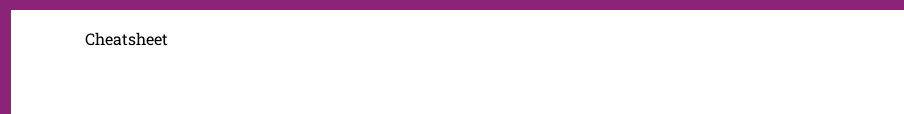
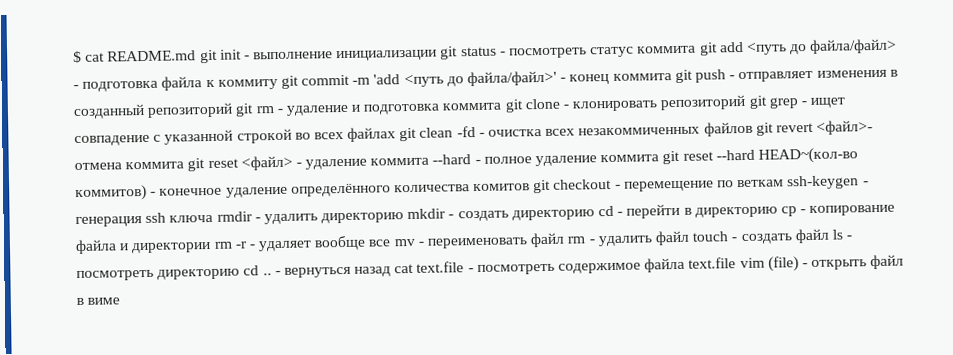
- Cheatsheet
+ $ cat README.md git init - выполнение инициализации git status - посмотреть статус коммита git add <путь до файла/файл> - подготовка файла к коммиту git commit -m 'add <путь до файла/файл>' - конец коммита git push - отправляет изменения в созданный репозиторий git rm - удаление и подготовка коммита git clone - клонировать репозиторий git grep - ищет совпадение с указанной строкой во всех файлах git clean -fd - очистка всех незакоммиченных файлов git revert <файл>- отмена коммита git reset <файл> - удаление коммита --hard - полное удаление коммита git reset --hard HEAD~(кол-во коммитов) - конечное удаление определённого количества комитов git checkout - перемещение по веткам ssh-keygen - генерация ssh ключа rmdir - удалить директорию mkdir - создать директорию cd - перейти в директорию cp - копирование файла и директории rm -r - удаляет вообще все mv - переименовать файл rm - удалить файл touch - создать файл ls - посмотреть директорию сd .. - вернуться назад cat text.file - посмотреть содержимое файла text.file vim (file) - открыть файл в виме

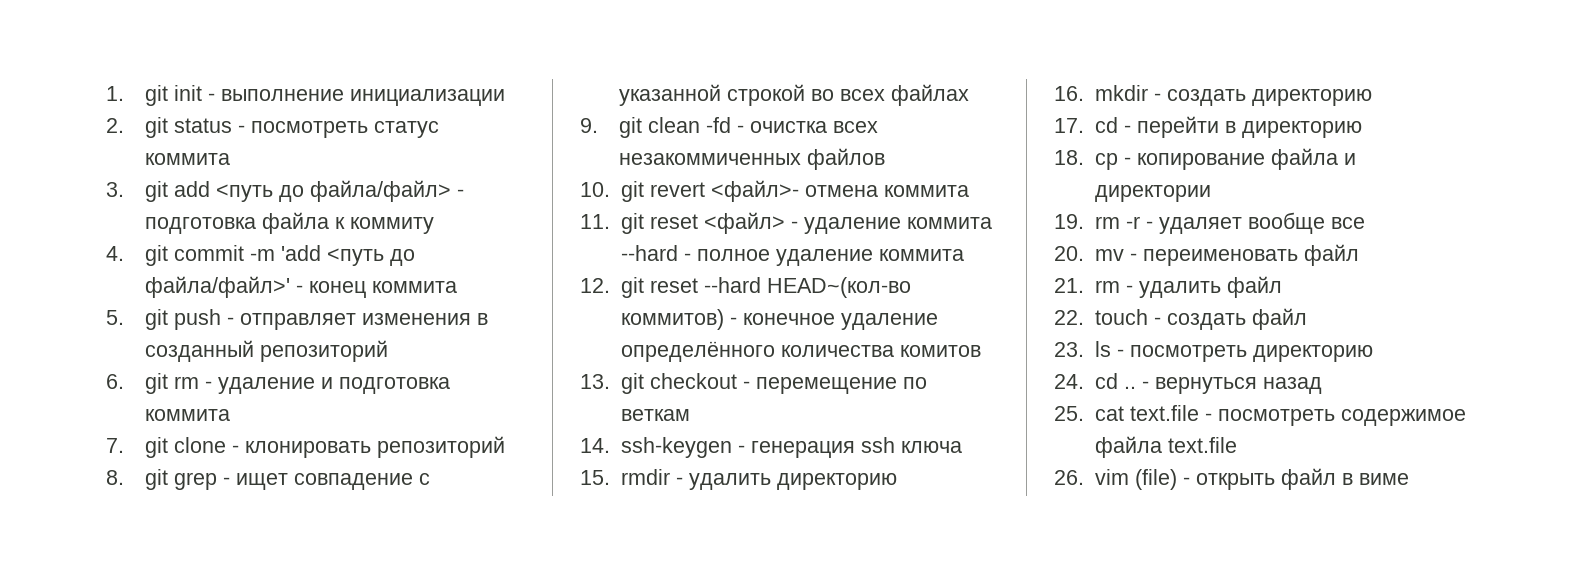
- $ cat README.md git init - выполнение инициализации git status - посмотреть статус коммита git add <путь до файла/файл> - подготовка файла к коммиту git commit -m 'add <путь до файла/файл>' - конец коммита git push - отправляет изменения в созданный репозиторий git rm - удаление и подготовка коммита git clone - клонировать репозиторий git grep - ищет совпадение с указанной строкой во всех файлах git clean -fd - очистка всех незакоммиченных файлов git revert <файл>- отмена коммита git reset <файл> - удаление коммита --hard - полное удаление коммита git reset --hard HEAD~(кол-во коммитов) - конечное удаление определённого количества комитов git checkout - перемещение по веткам ssh-keygen - генерация ssh ключа rmdir - удалить директорию mkdir - создать директорию cd - перейти в директорию cp - копирование файла и директории rm -r - удаляет вообще все mv - переименовать файл rm - удалить файл touch - создать файл ls - посмотреть директорию сd ..
+ 1. git init - выполнение инициализации
+ 2. git status - посмотреть статус коммита
+ 3. git add <путь до файла/файл> - подготовка файла к коммиту
+ 4. git commit -m 'add <путь до файла/файл>' - конец коммита
+ 5. git push - отправляет изменения в созданный репозиторий
+ 6. git rm - удаление и подготовка коммита
+ 7. git clone - клонировать репозиторий
+ 8. git grep - ищет совпадение с указанной строкой во всех файлах
+ 9. git clean -fd - очистка всех незакоммиченных файлов
+ 10. git revert <файл>- отмена коммита
+ 11. git reset <файл> - удаление коммита --hard - полное удаление коммита
+ 12. git reset --hard HEAD~(кол-во коммитов) - конечное удаление определённого количества комитов
+ 13. git checkout - перемещение по веткам
+ 14. ssh-keygen - генерация ssh ключа
+ 15. rmdir - удалить директорию
+ 16. mkdir - создать директорию
+ 17. cd - перейти в директорию
+ 18. cp - копирование файла и директории
+ 19. rm -r - удаляет вообще все
+ 20. mv - переименовать файл
+ 21. rm - удалить файл
+ 22. touch - создать файл
+ 23. ls - посмотреть директорию
+ 24. сd ..
- - вернуться назад cat text.file - посмотреть содержимое файла text.file vim (file) - открыть файл в виме
+ - вернуться назад
+ 25. cat text.file - посмотреть содержимое файла text.file
+ 26. vim (file) - открыть файл в виме

